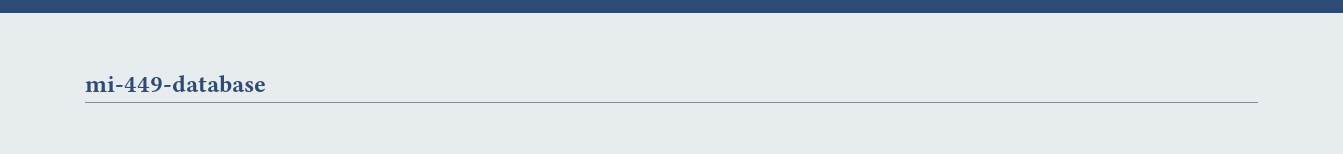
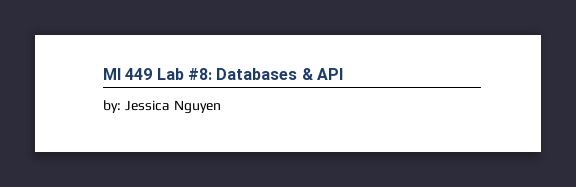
- mi-449-database
+ MI 449 Lab #8: Databases & API
+ by: Jessica Nguyen

